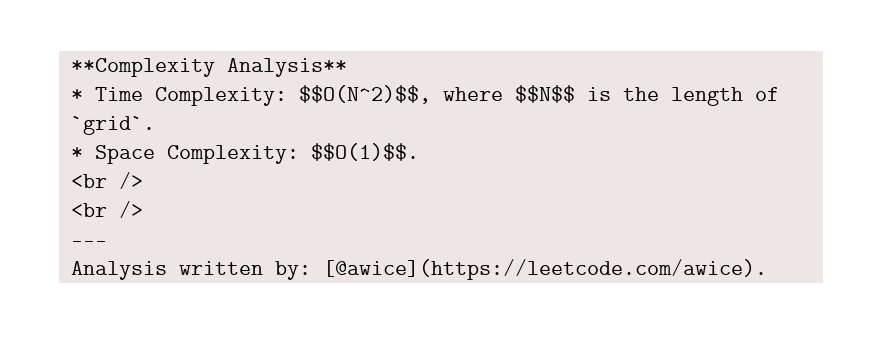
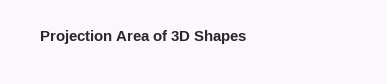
- **Complexity Analysis**
- * Time Complexity: $$O(N^2)$$, where $$N$$ is the length of `grid`.
- * Space Complexity: $$O(1)$$.
- <br />
- <br />
- ---
- Analysis written by: [@awice](https://leetcode.com/awice).
+ Projection Area of 3D Shapes

